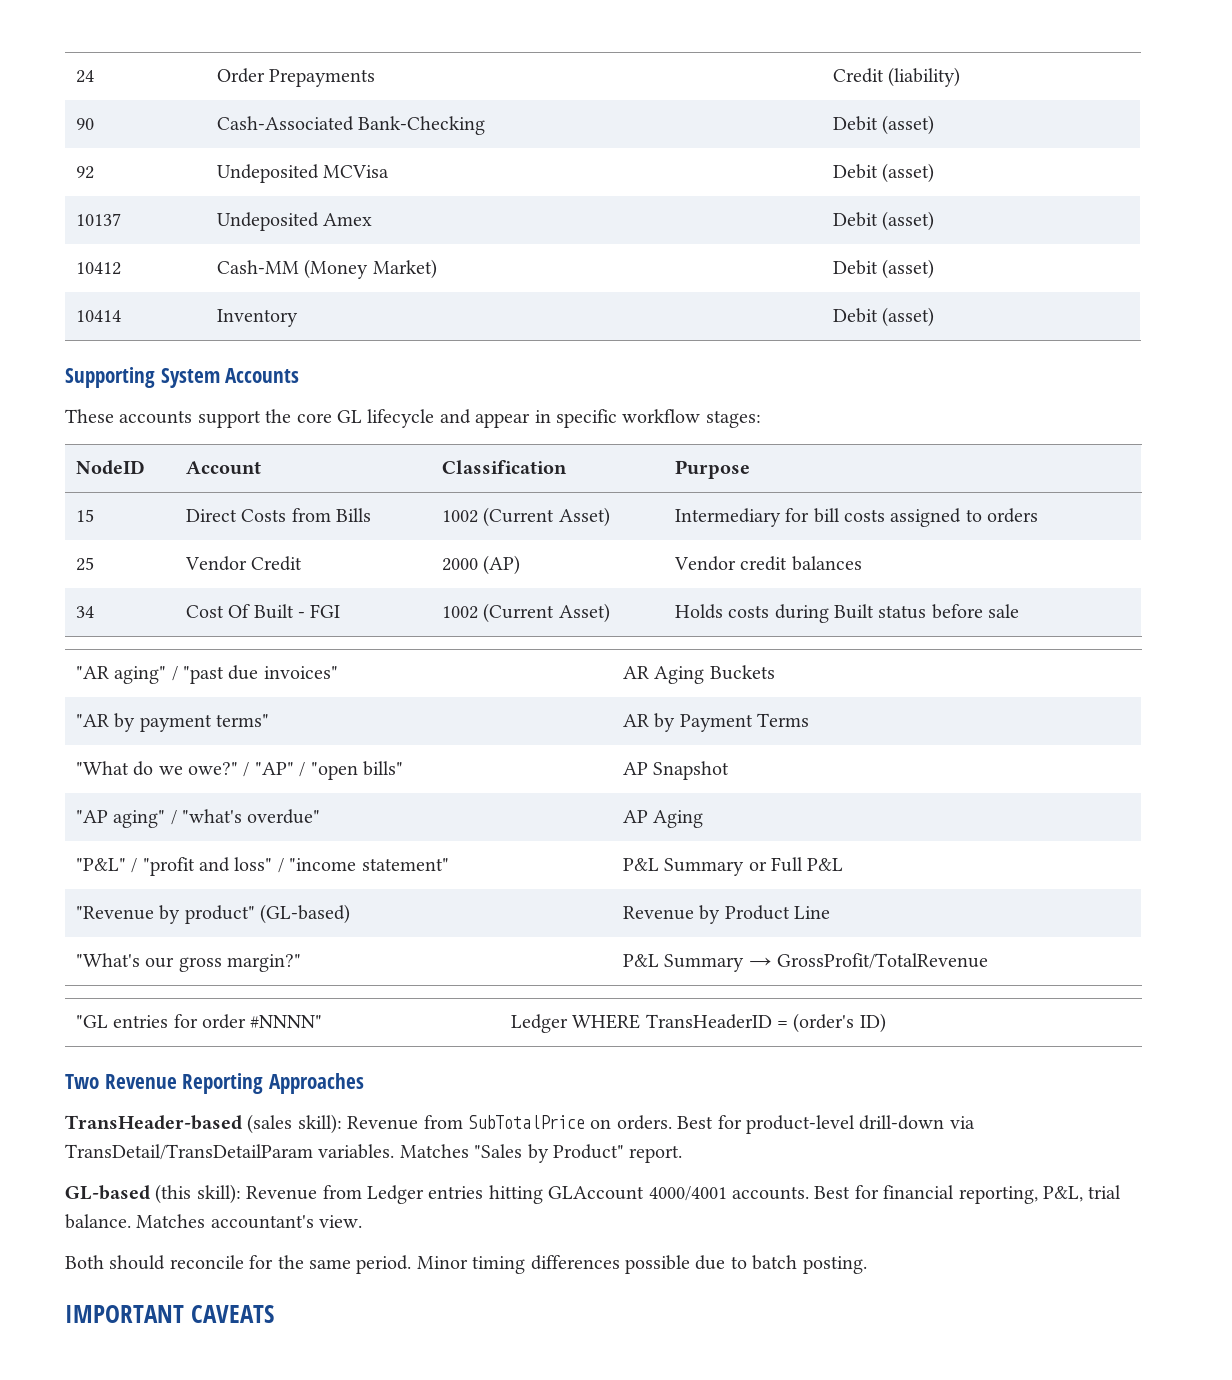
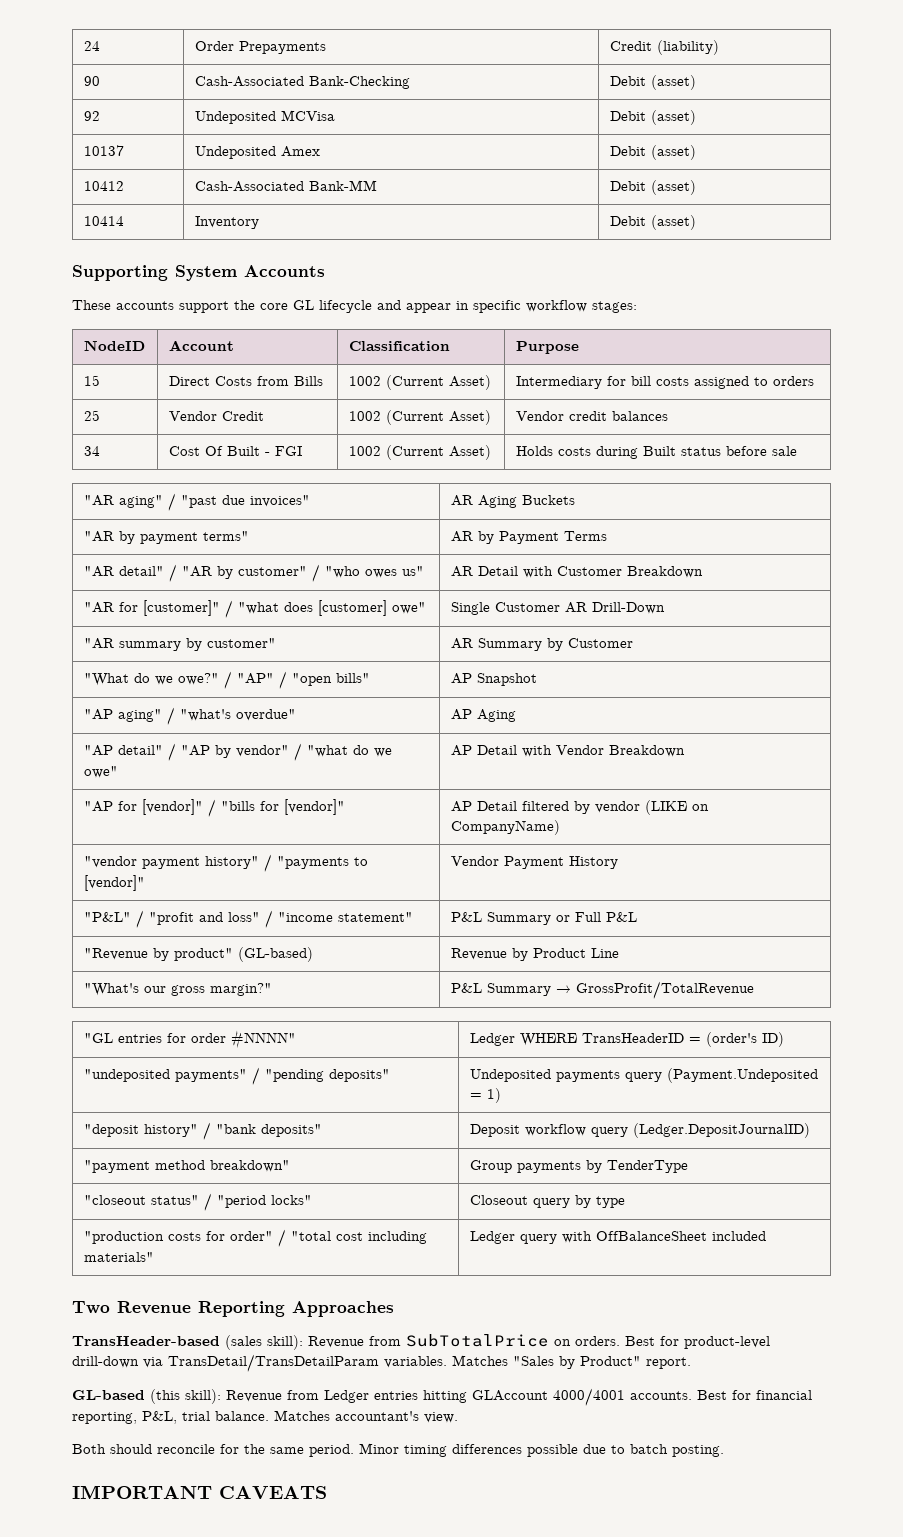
- 10412 | Cash-MM (Money Market) | Debit (asset)
+ 10412 | Cash-Associated Bank-MM | Debit (asset)
- 25 | Vendor Credit | 2000 (AP) | Vendor credit balances
+ 25 | Vendor Credit | 1002 (Current Asset) | Vendor credit balances
+ "AR detail" / "AR by customer" / "who owes us" | AR Detail with Customer Breakdown
+ "AR for [customer]" / "what does [customer] owe" | Single Customer AR Drill-Down
+ "AR summary by customer" | AR Summary by Customer
+ "AP detail" / "AP by vendor" / "what do we owe" | AP Detail with Vendor Breakdown
+ "AP for [vendor]" / "bills for [vendor]" | AP Detail filtered by vendor (LIKE on CompanyName)
+ "vendor payment history" / "payments to [vendor]" | Vendor Payment History
+ "undeposited payments" / "pending deposits" | Undeposited payments query (Payment.Undeposited = 1)
+ "deposit history" / "bank deposits" | Deposit workflow query (Ledger.DepositJournalID)
+ "payment method breakdown" | Group payments by TenderType
+ "closeout status" / "period locks" | Closeout query by type
+ "production costs for order" / "total cost including materials" | Ledger query with OffBalanceSheet included

